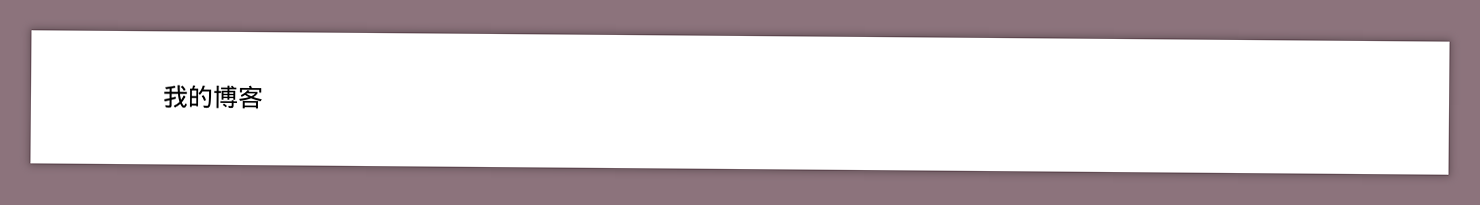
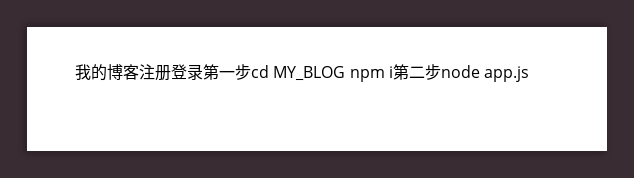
- 我的博客
+ 我的博客注册登录第一步cd MY_BLOG npm i第二步node app.js

